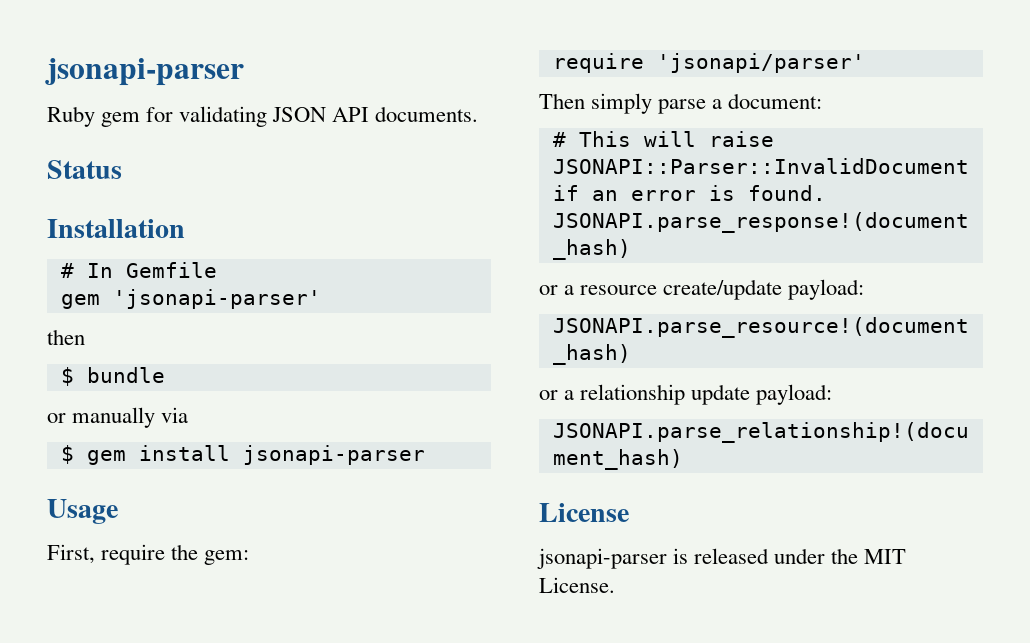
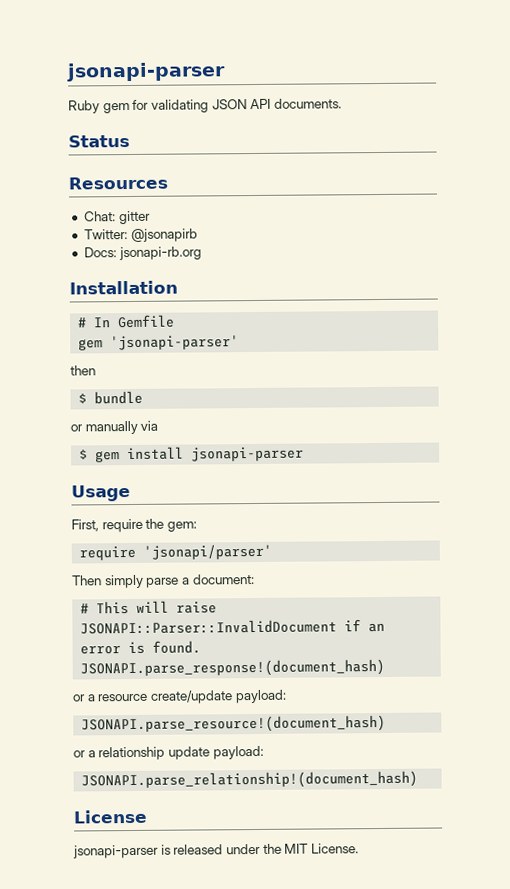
+ Resources
+ Chat: gitter
+ Twitter: @jsonapirb
+ Docs: jsonapi-rb.org

